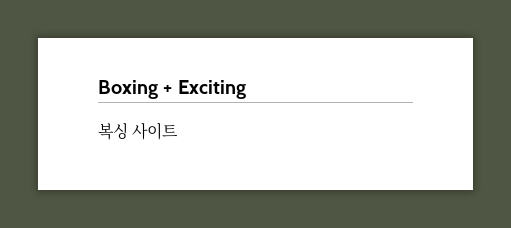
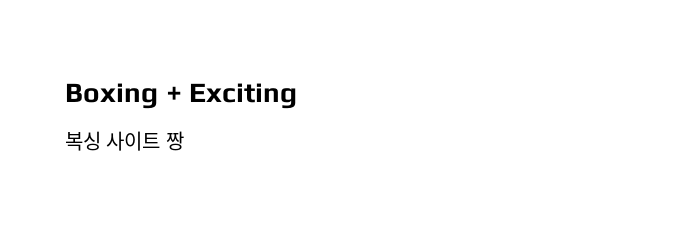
- 복싱 사이트
+ 복싱 사이트 짱

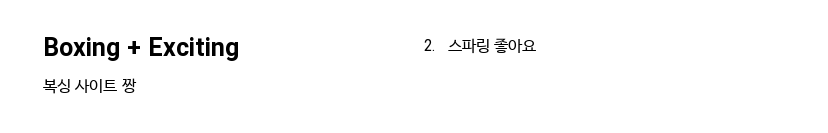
+ 2. 스파링 좋아요

